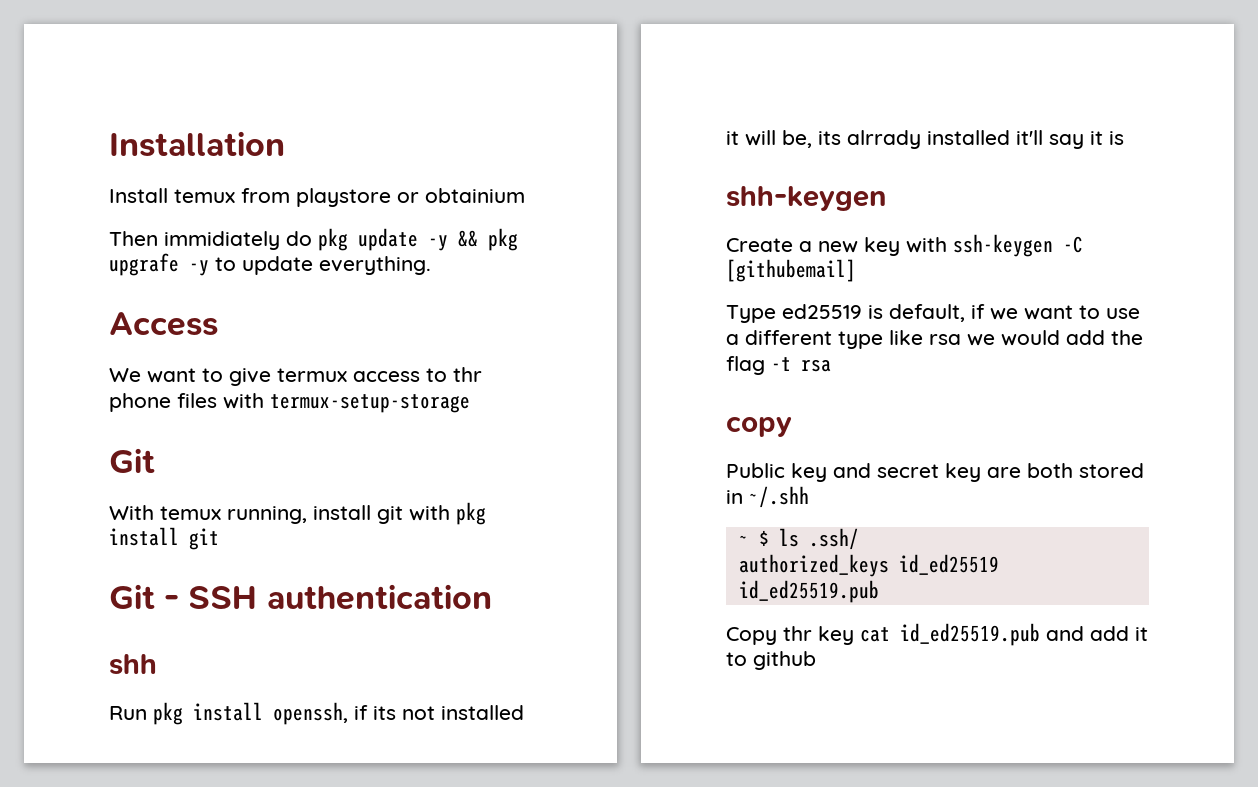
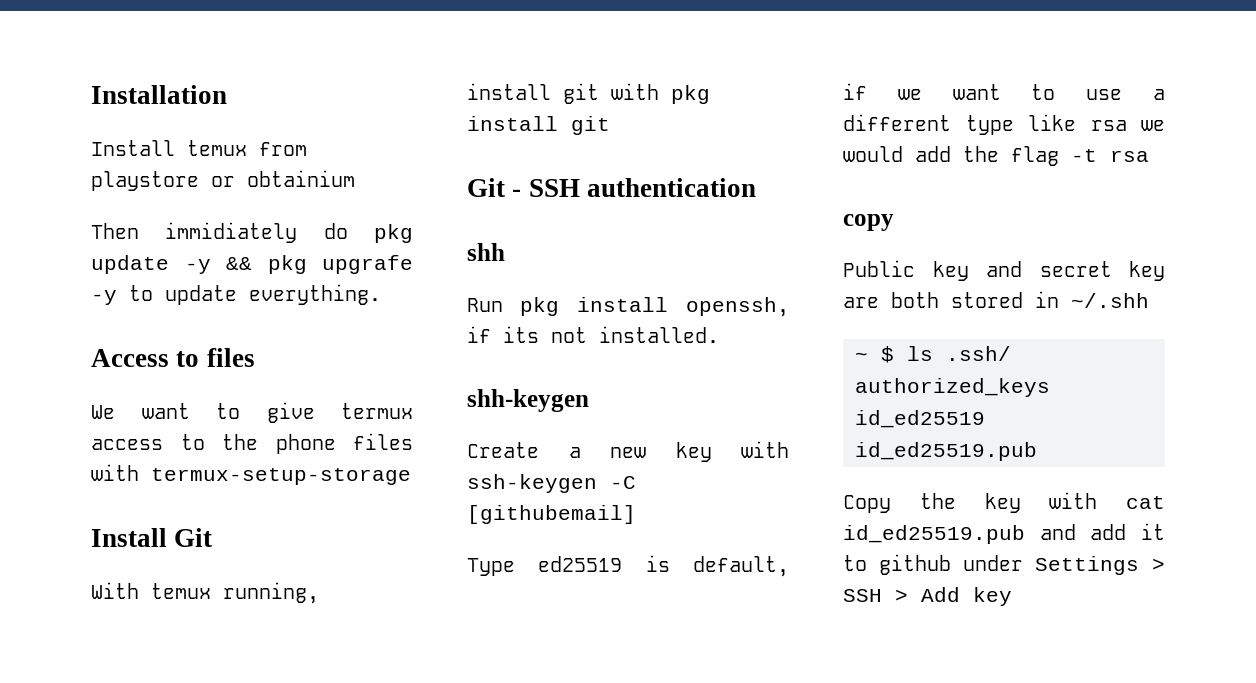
- Access
+ Access to files
- We want to give termux access to thr phone files with termux-setup-storage
- Git
+ We want to give termux access to the phone files with termux-setup-storage
+ Install Git
- Run pkg install openssh, if its not installed it will be, its alrrady installed it'll say it is
+ Run pkg install openssh, if its not installed.
- Copy thr key cat id_ed25519.pub and add it to github
+ Copy the key with cat id_ed25519.pub and add it to github under Settings > SSH > Add key

